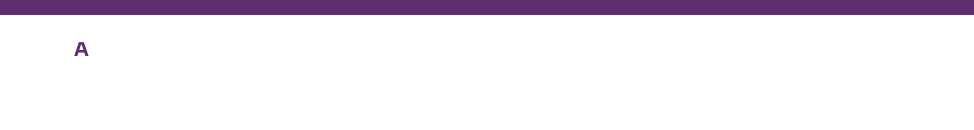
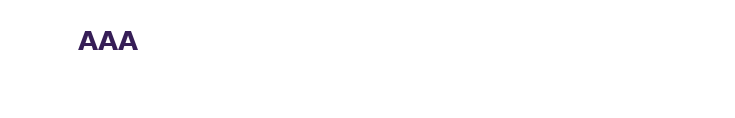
- A
+ AAA

